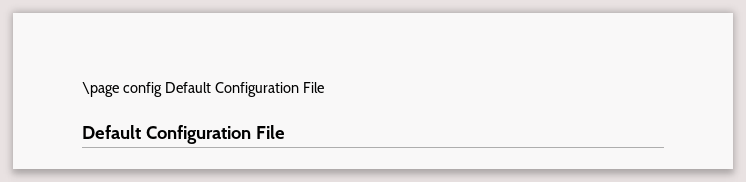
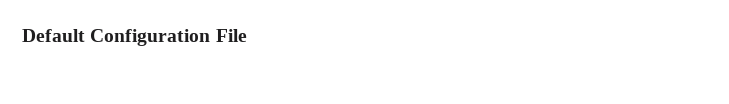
- \page config Default Configuration File

